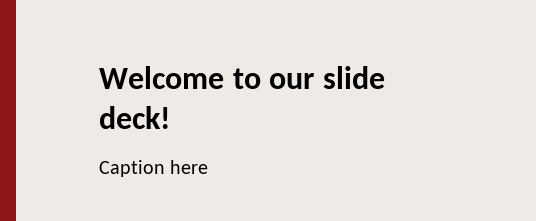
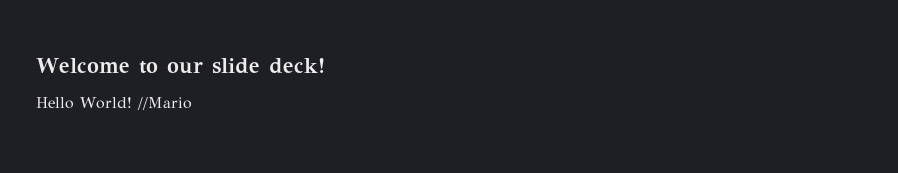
- Caption here
+ Hello World! //Mario

